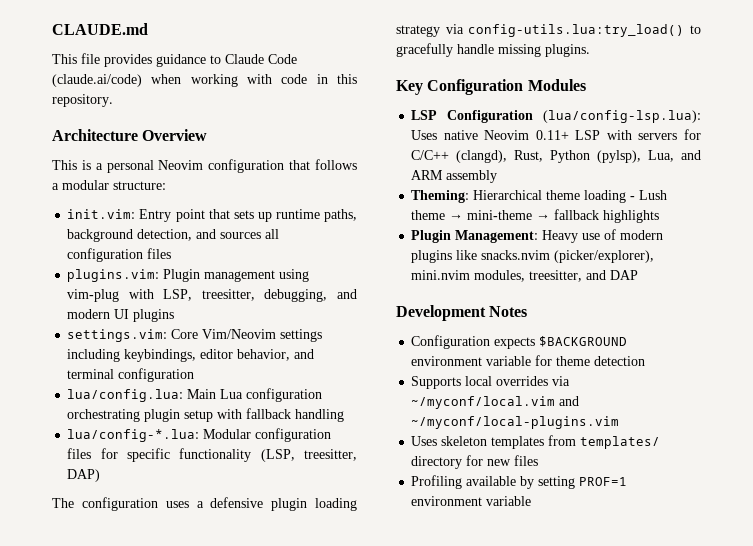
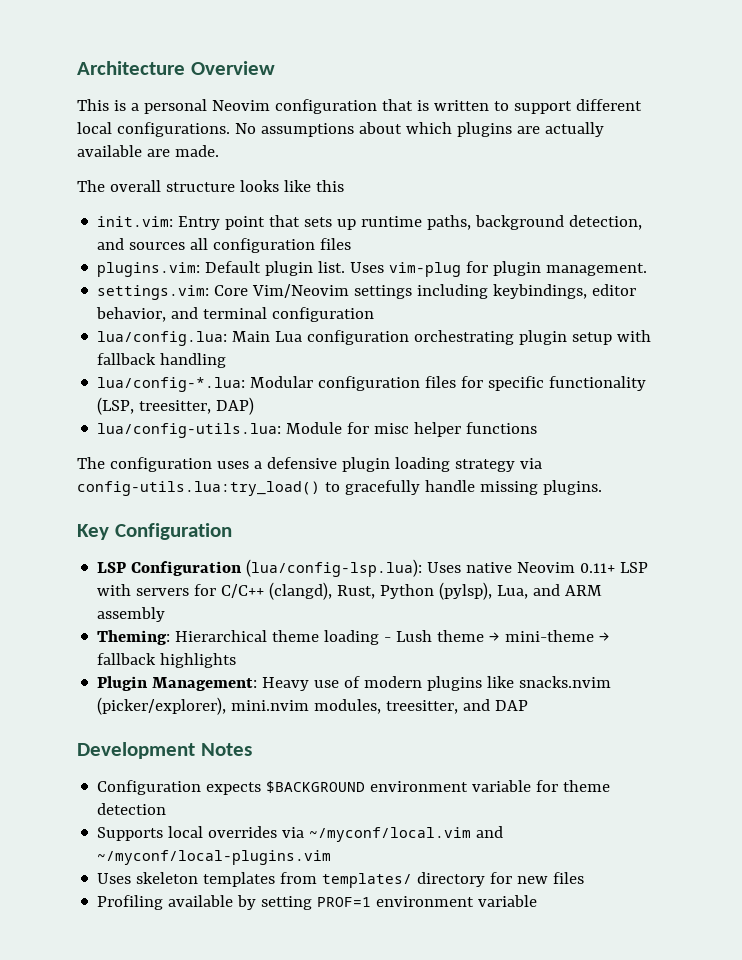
- CLAUDE.md
- This file provides guidance to Claude Code (claude.ai/code) when working with code in this repository.
- This is a personal Neovim configuration that follows a modular structure:
+ This is a personal Neovim configuration that is written to support different local configurations. No assumptions about which plugins are actually available are made.
+ The overall structure looks like this
- plugins.vim: Plugin management using vim-plug with LSP, treesitter, debugging, and modern UI plugins
+ plugins.vim: Default plugin list. Uses vim-plug for plugin management.
+ lua/config-utils.lua: Module for misc helper functions
- Key Configuration Modules
+ Key Configuration

